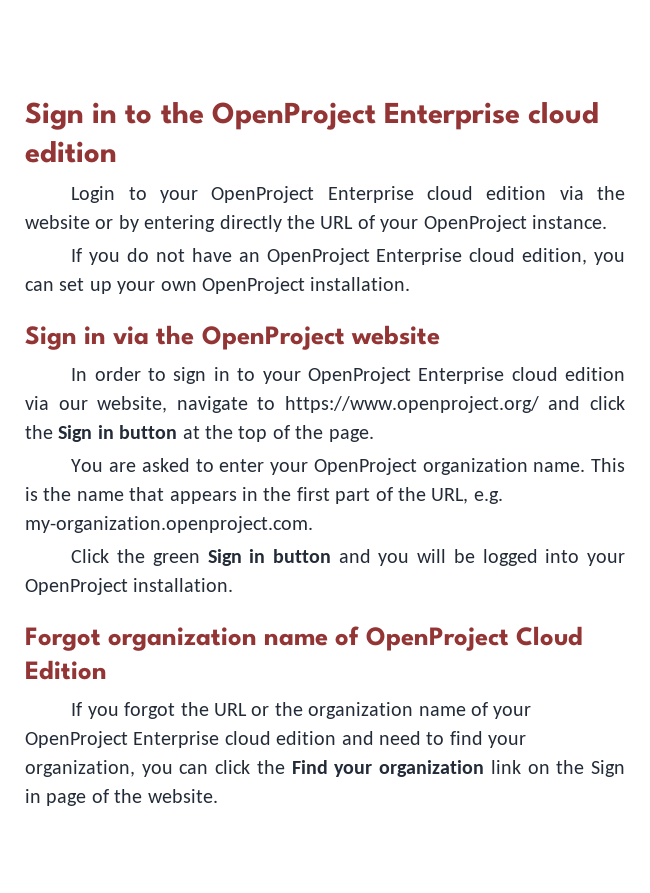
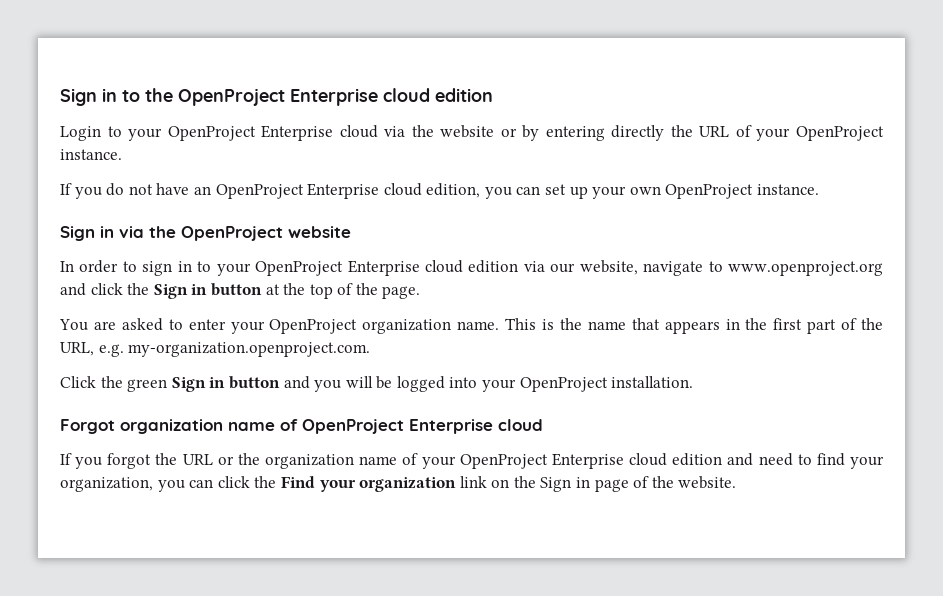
- Login to your OpenProject Enterprise cloud edition via the website or by entering directly the URL of your OpenProject instance.
+ Login to your OpenProject Enterprise cloud via the website or by entering directly the URL of your OpenProject instance.
- If you do not have an OpenProject Enterprise cloud edition, you can set up your own OpenProject installation.
+ If you do not have an OpenProject Enterprise cloud edition, you can set up your own OpenProject instance.
- In order to sign in to your OpenProject Enterprise cloud edition via our website, navigate to https://www.openproject.org/ and click the Sign in button at the top of the page.
+ In order to sign in to your OpenProject Enterprise cloud edition via our website, navigate to www.openproject.org and click the Sign in button at the top of the page.
- Forgot organization name of OpenProject Cloud Edition
+ Forgot organization name of OpenProject Enterprise cloud

